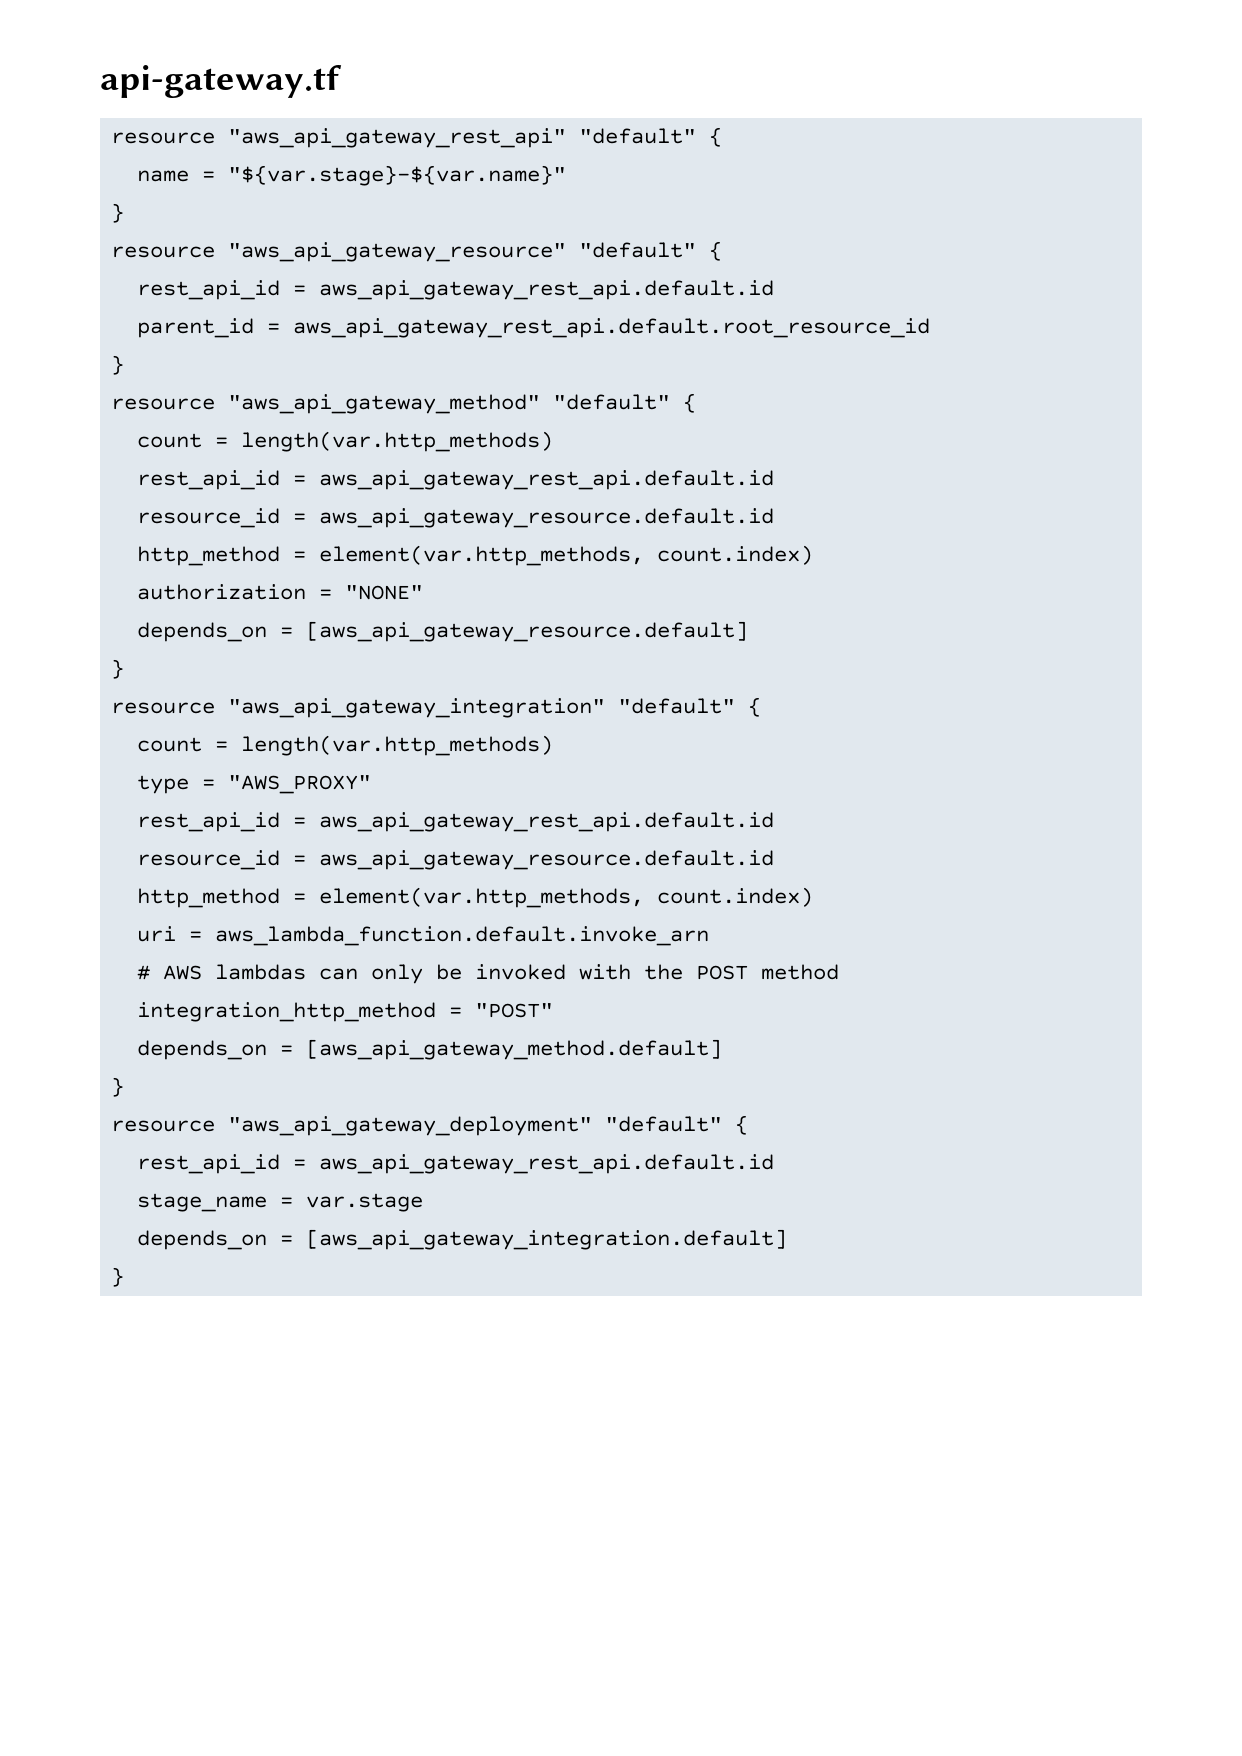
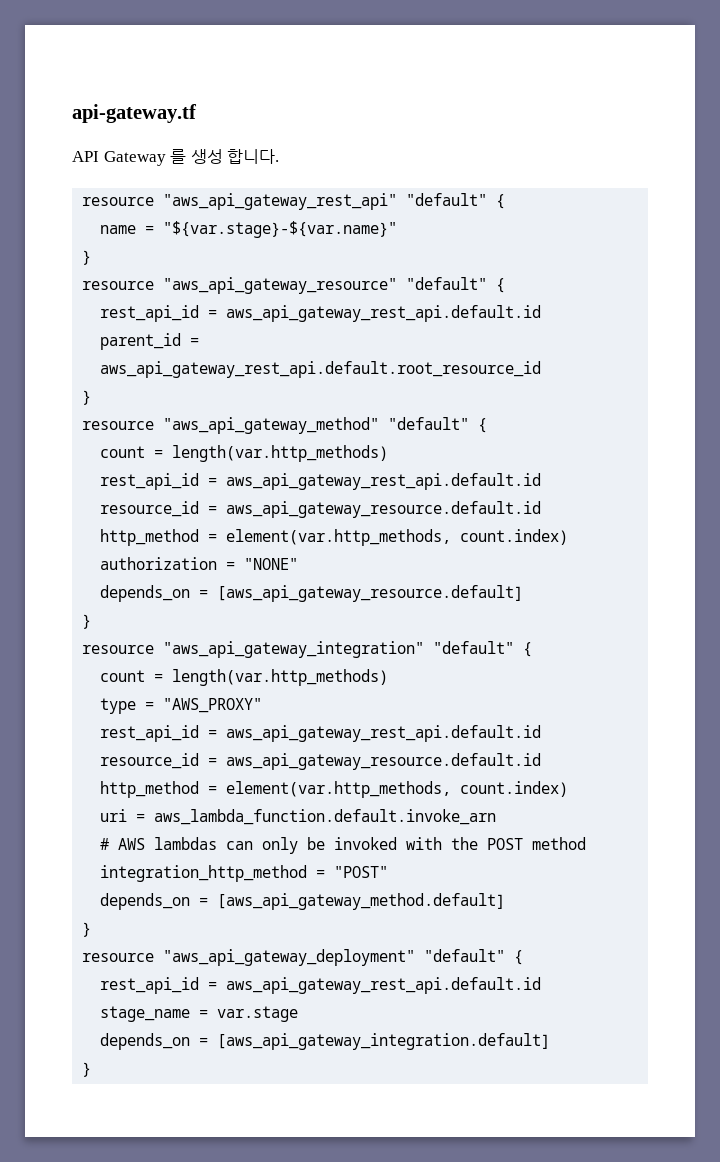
+ API Gateway 를 생성 합니다.

